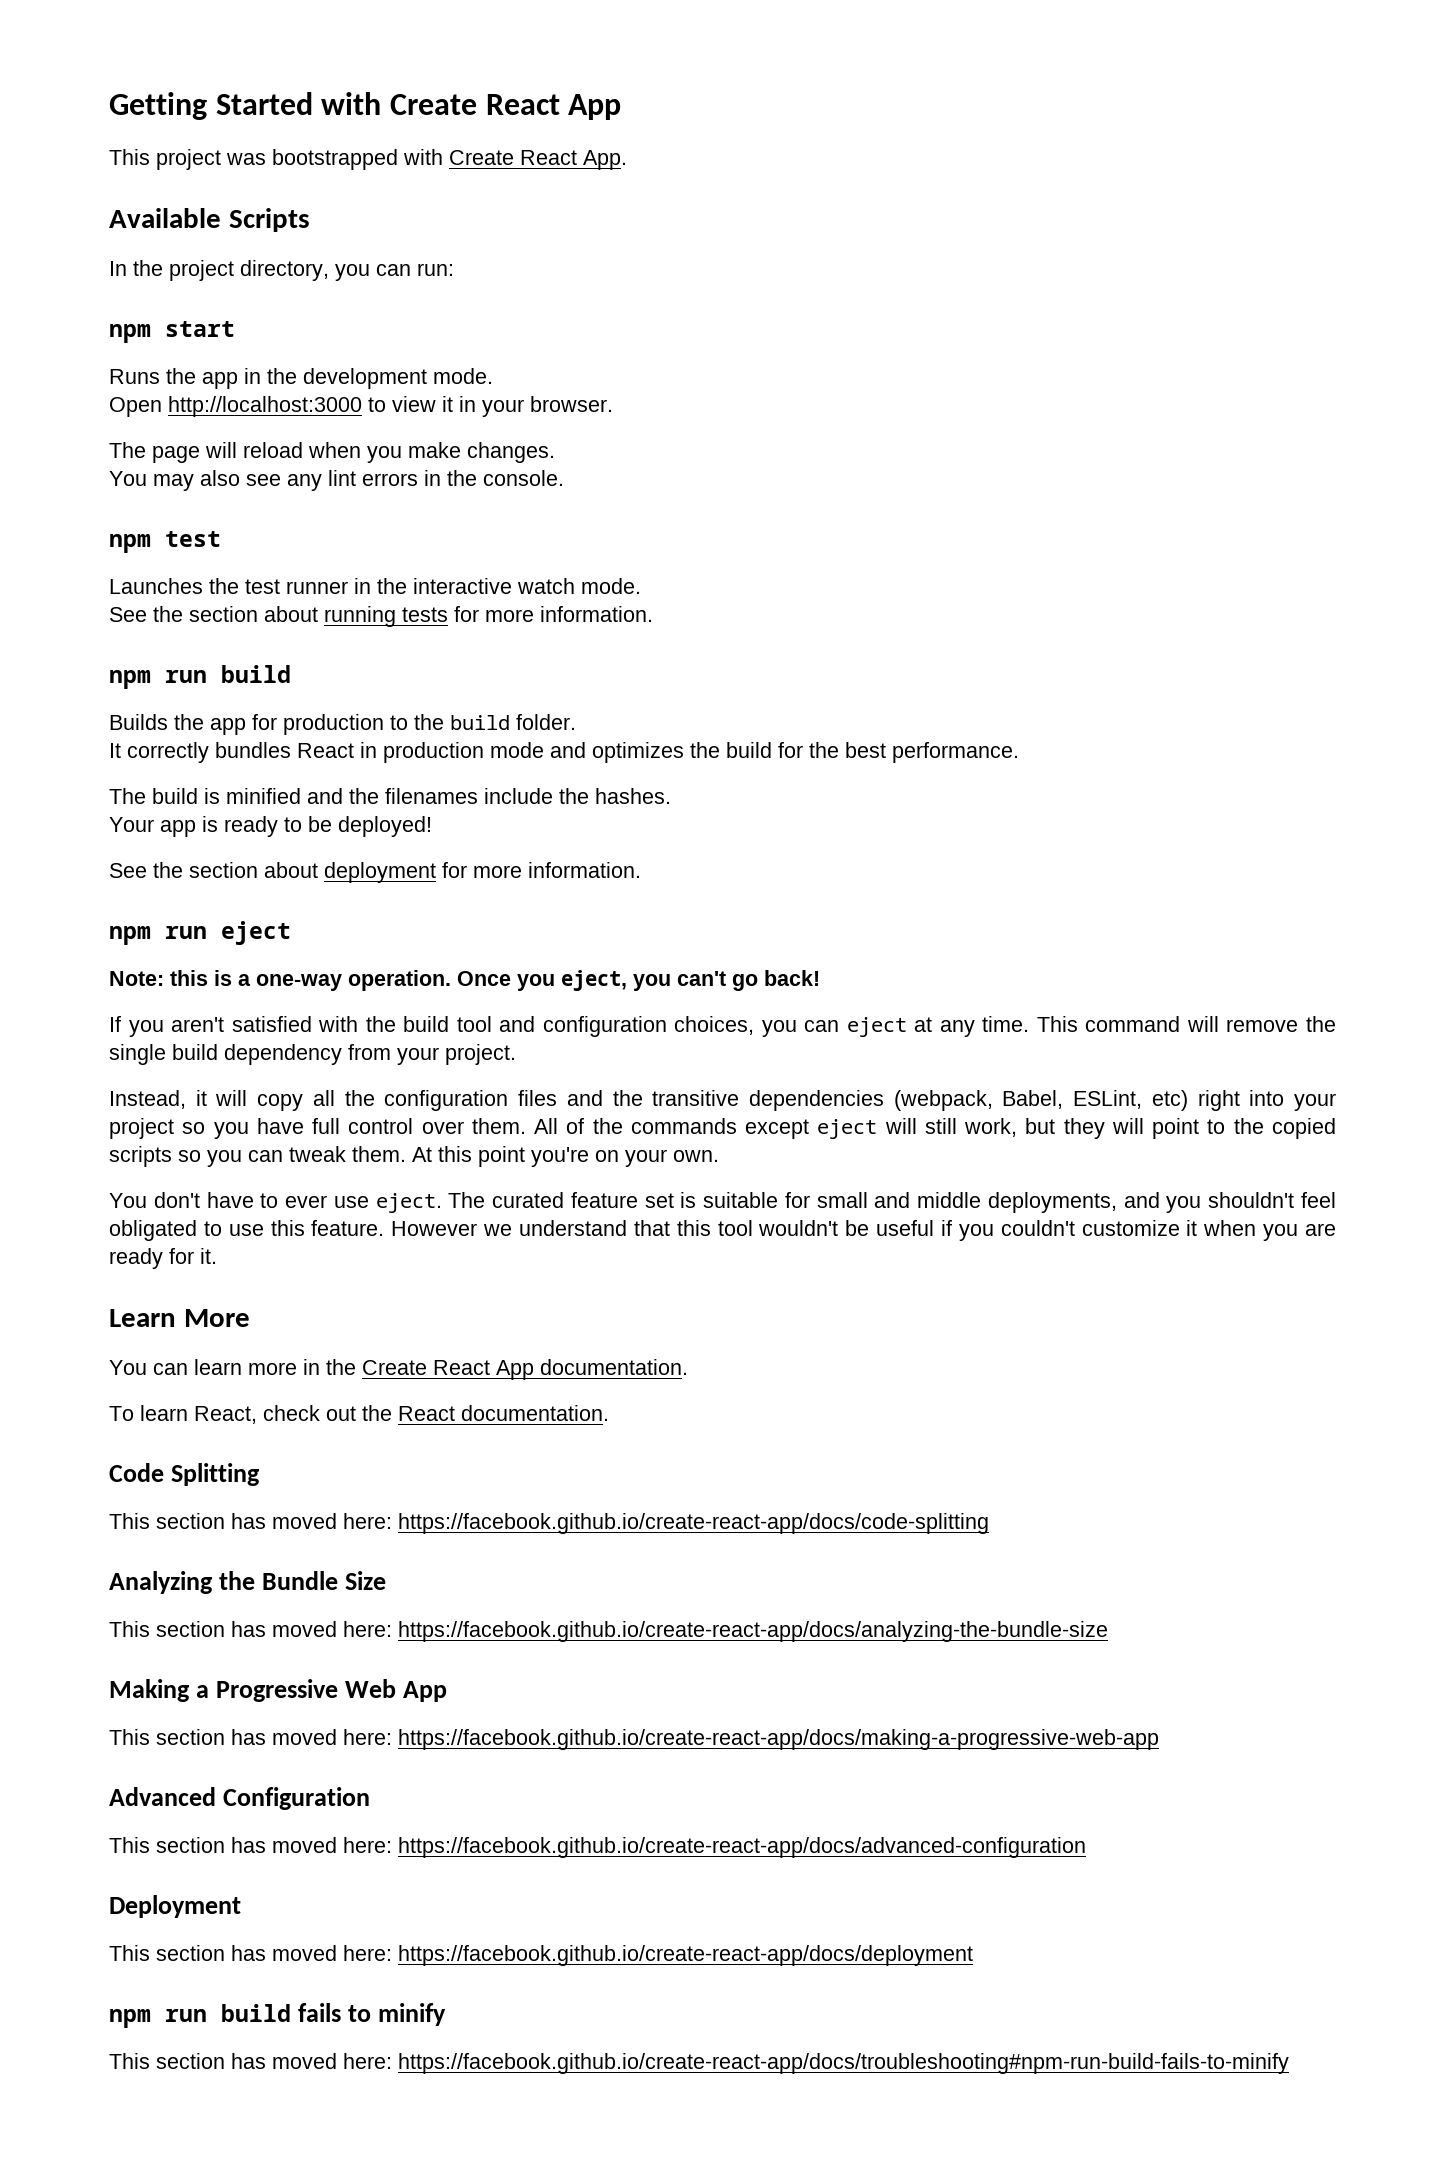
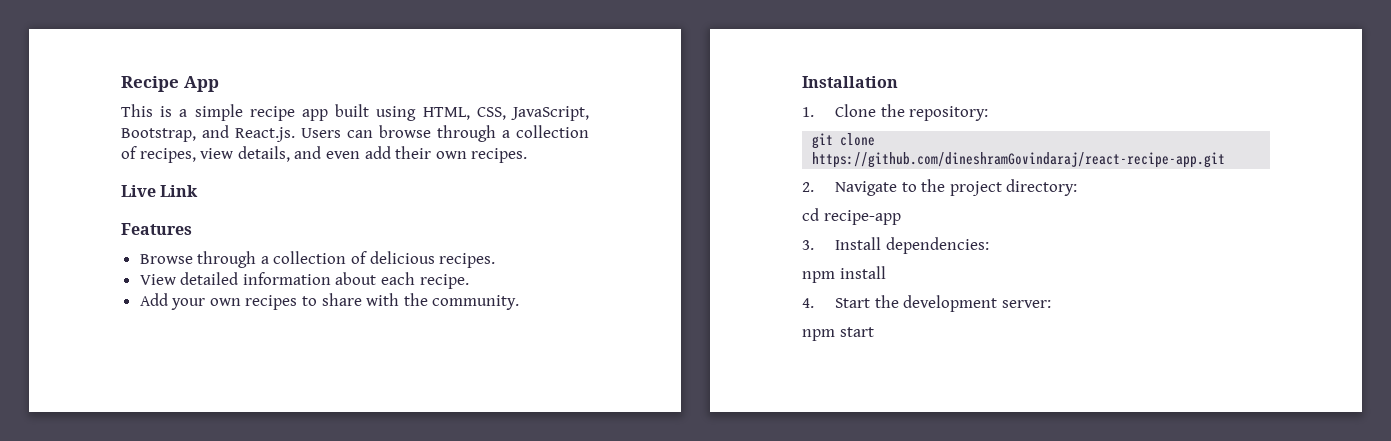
- Getting Started with Create React App
- This project was bootstrapped with Create React App.
- Available Scripts
- In the project directory, you can run:
+ Recipe App
+ This is a simple recipe app built using HTML, CSS, JavaScript, Bootstrap, and React.js. Users can browse through a collection of recipes, view details, and even add their own recipes.
+ Live Link
+ Features
+ Browse through a collection of delicious recipes.
+ View detailed information about each recipe.
+ Add your own recipes to share with the community.
+ Installation
+ 1. Clone the repository:
+ git clone https://github.com/dineshramGovindaraj/react-recipe-app.git
+ 2. Navigate to the project directory:
+ cd recipe-app
+ 3. Install dependencies:
+ npm install
+ 4. Start the development server:
  npm start
- Runs the app in the development mode.
- Open http://localhost:3000 to view it in your browser.
- The page will reload when you make changes.
- You may also see any lint errors in the console.
- npm test
- Launches the test runner in the interactive watch mode.
- See the section about running tests for more information.
- npm run build
- Builds the app for production to the build folder.
- It correctly bundles React in production mode and optimizes the build for the best performance.
- The build is minified and the filenames include the hashes.
- Your app is ready to be deployed!
- See the section about deployment for more information.
- npm run eject
- Note: this is a one-way operation. Once you eject, you can't go back!
- If you aren't satisfied with the build tool and configuration choices, you can eject at any time. This command will remove the single build dependency from your project.
- Instead, it will copy all the configuration files and the transitive dependencies (webpack, Babel, ESLint, etc) right into your project so you have full control over them. All of the commands except eject will still work, but they will point to the copied scripts so you can tweak them. At this point you're on your own.
- You don't have to ever use eject. The curated feature set is suitable for small and middle deployments, and you shouldn't feel obligated to use this feature. However we understand that this tool wouldn't be useful if you couldn't customize it when you are ready for it.
- Learn More
- You can learn more in the Create React App documentation.
- To learn React, check out the React documentation.
- Code Splitting
- This section has moved here: https://facebook.github.io/create-react-app/docs/code-splitting
- Analyzing the Bundle Size
- This section has moved here: https://facebook.github.io/create-react-app/docs/analyzing-the-bundle-size
- Making a Progressive Web App
- This section has moved here: https://facebook.github.io/create-react-app/docs/making-a-progressive-web-app
- Advanced Configuration
- This section has moved here: https://facebook.github.io/create-react-app/docs/advanced-configuration
- Deployment
- This section has moved here: https://facebook.github.io/create-react-app/docs/deployment
- npm run build fails to minify
- This section has moved here: https://facebook.github.io/create-react-app/docs/troubleshooting#npm-run-build-fails-to-minify

